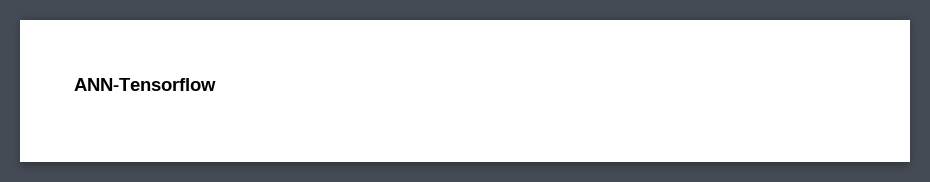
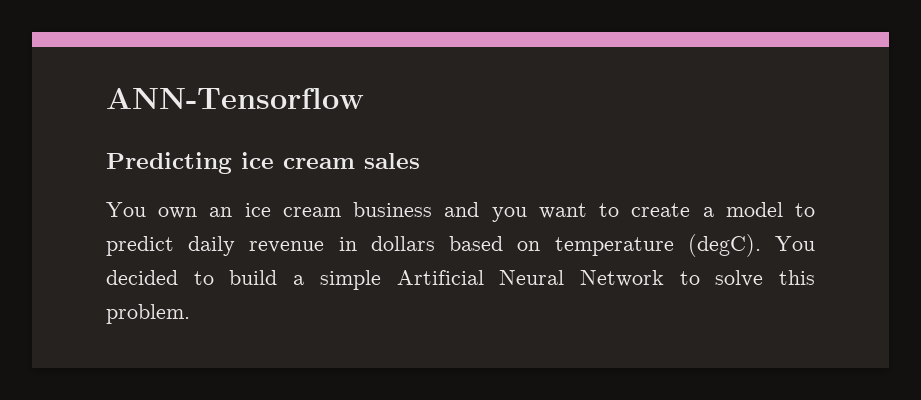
+ Predicting ice cream sales
+ You own an ice cream business and you want to create a model to predict daily revenue in dollars based on temperature (degC). You decided to build a simple Artificial Neural Network to solve this problem.

